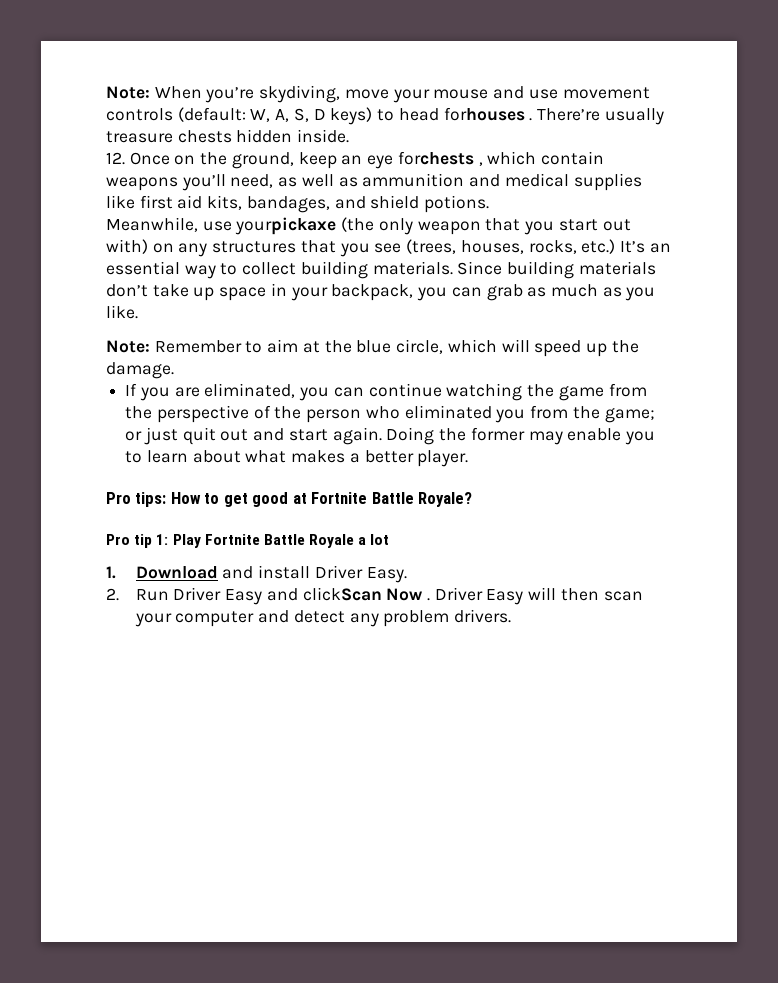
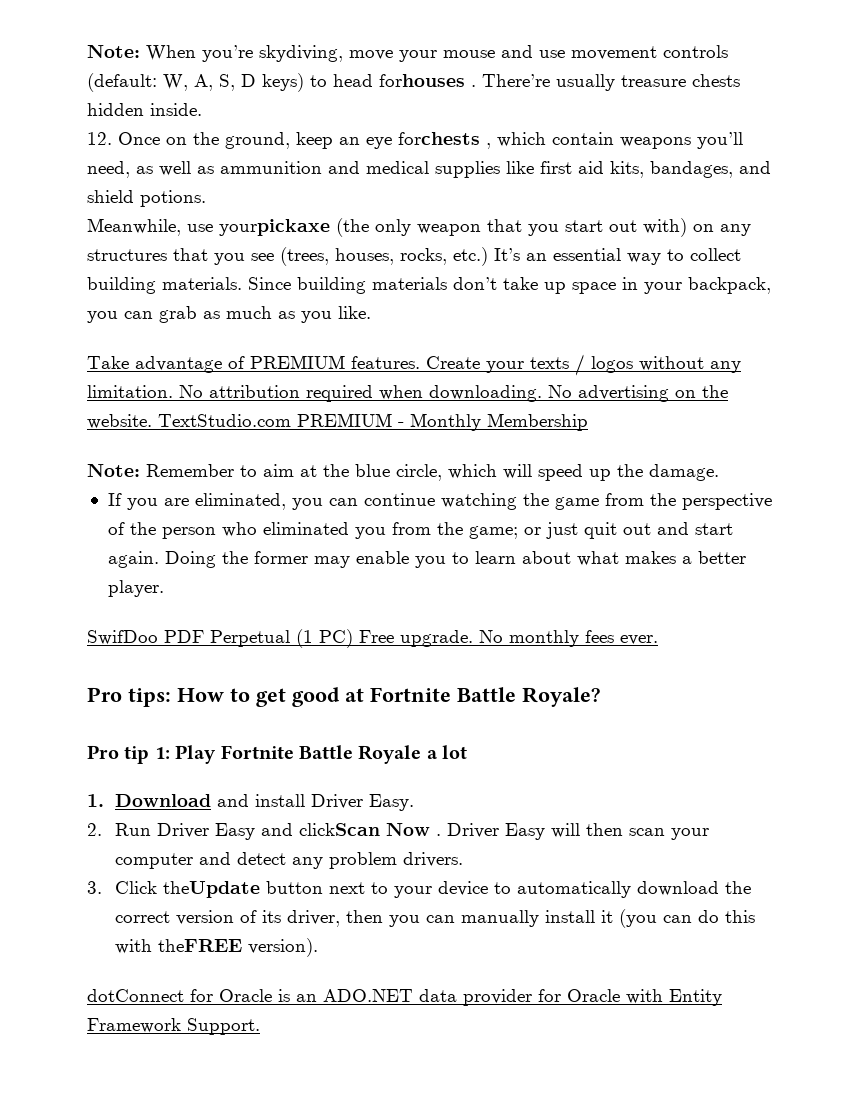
+ Take advantage of PREMIUM features. Create your texts / logos without any limitation. No attribution required when downloading. No advertising on the website. TextStudio.com PREMIUM - Monthly Membership
+ SwifDoo PDF Perpetual (1 PC) Free upgrade. No monthly fees ever.
+ 3. Click theUpdate button next to your device to automatically download the correct version of its driver, then you can manually install it (you can do this with theFREE version).
+ dotConnect for Oracle is an ADO.NET data provider for Oracle with Entity Framework Support.

